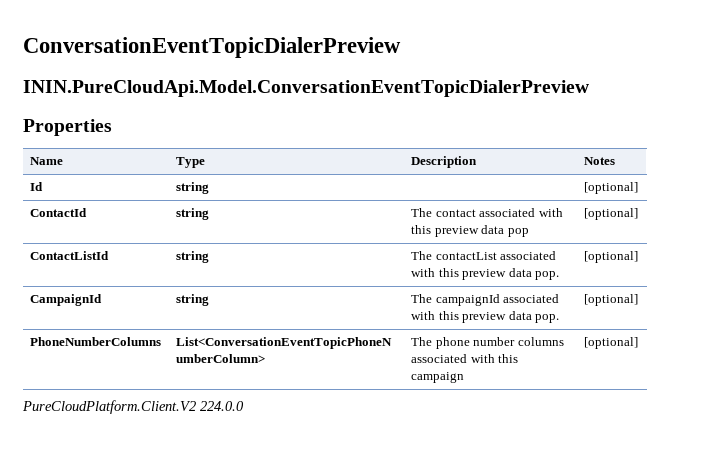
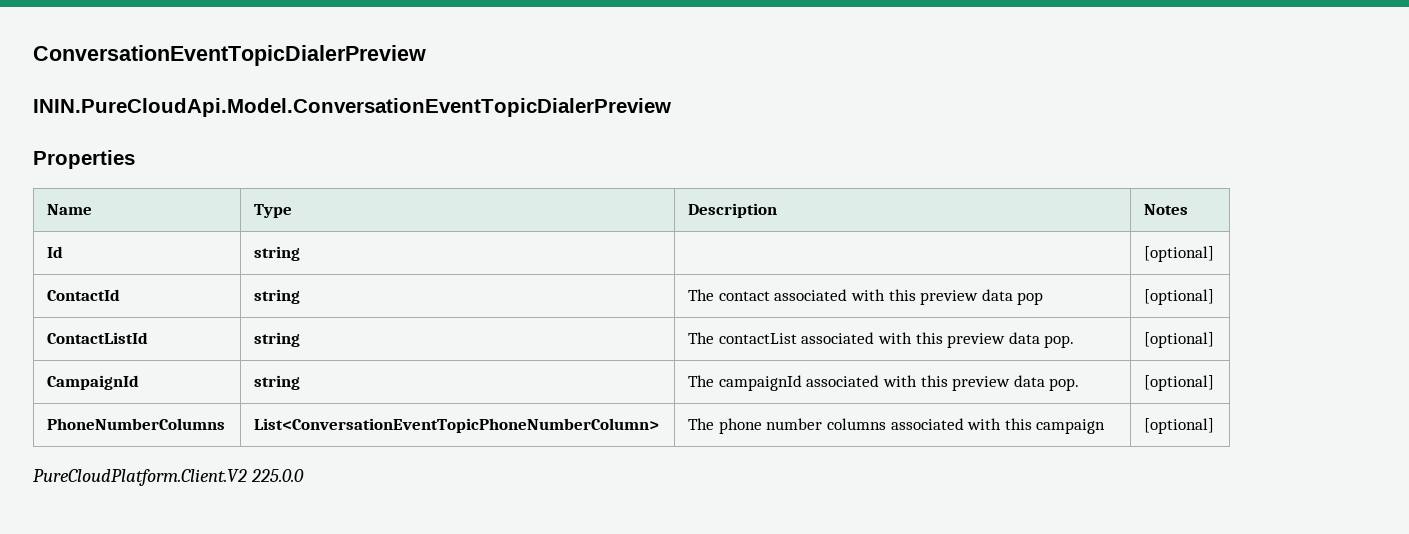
- PureCloudPlatform.Client.V2 224.0.0
+ PureCloudPlatform.Client.V2 225.0.0

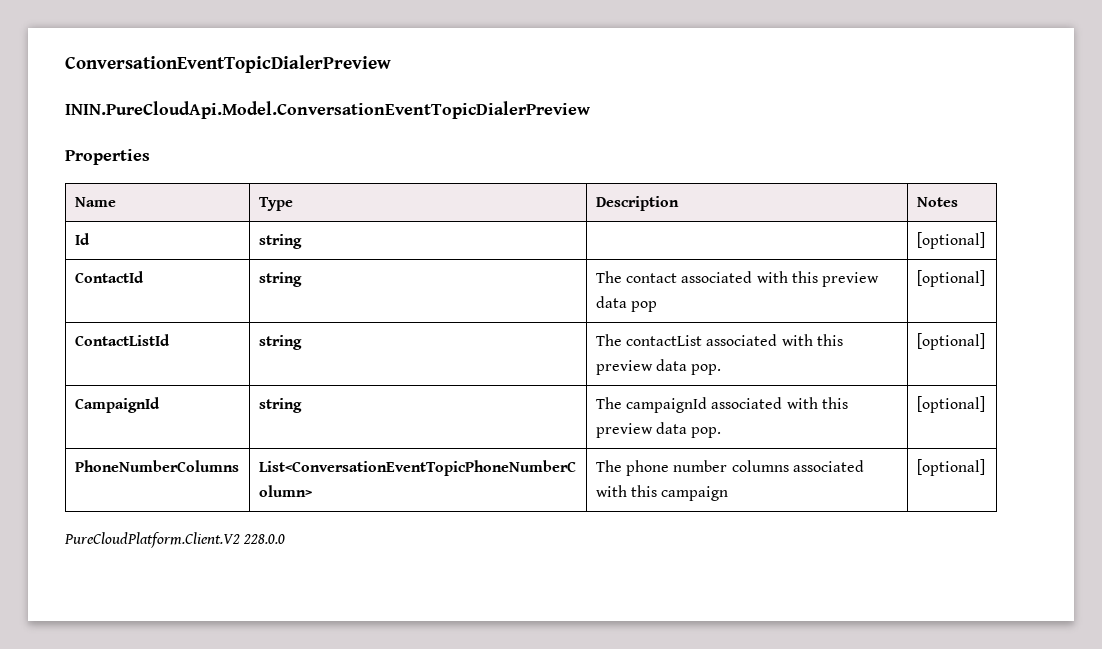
- PureCloudPlatform.Client.V2 225.0.0
+ PureCloudPlatform.Client.V2 228.0.0

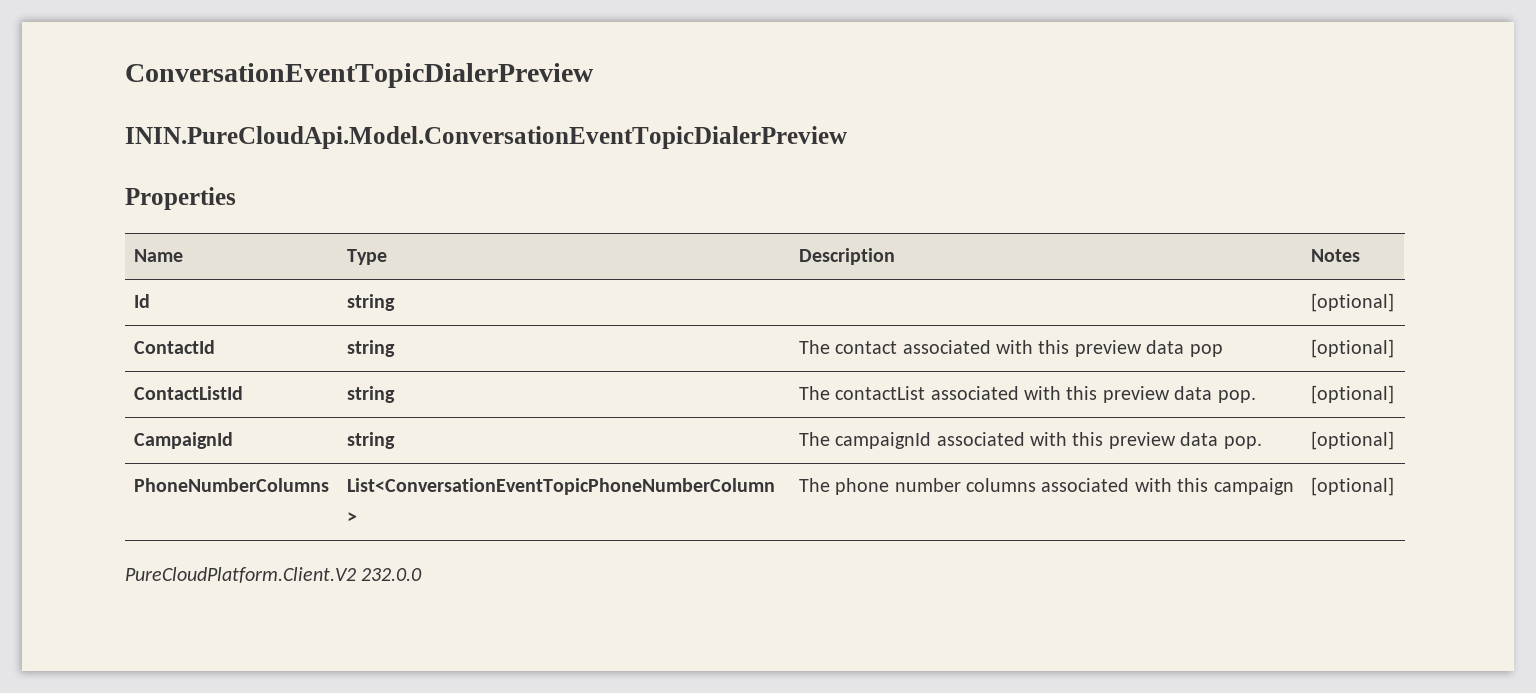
- PureCloudPlatform.Client.V2 228.0.0
+ PureCloudPlatform.Client.V2 232.0.0

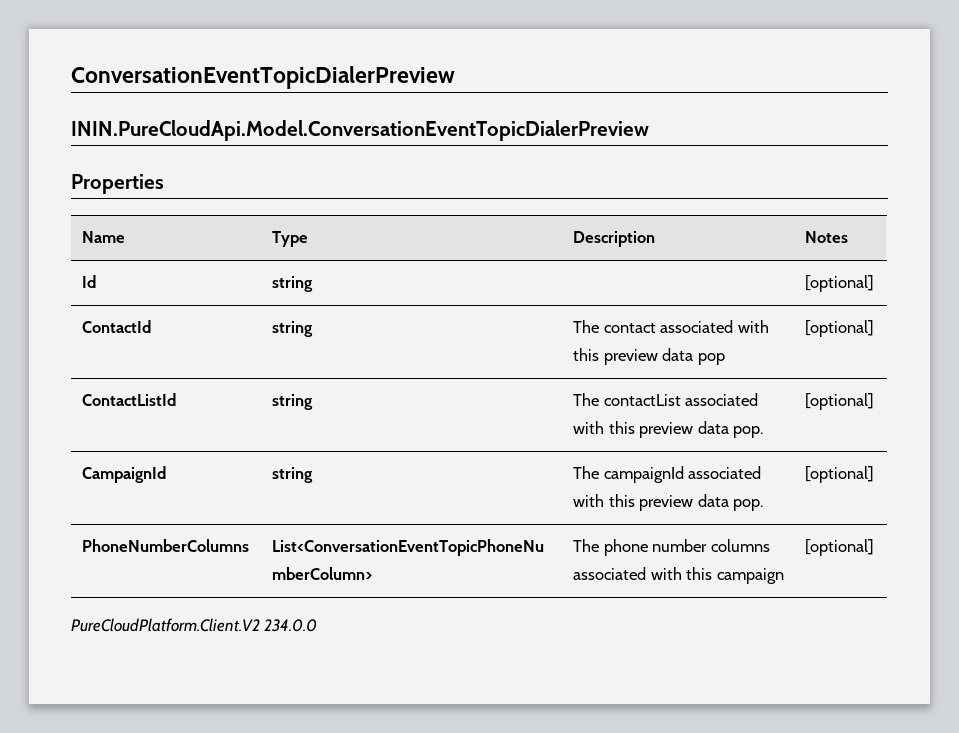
- PureCloudPlatform.Client.V2 232.0.0
+ PureCloudPlatform.Client.V2 234.0.0

